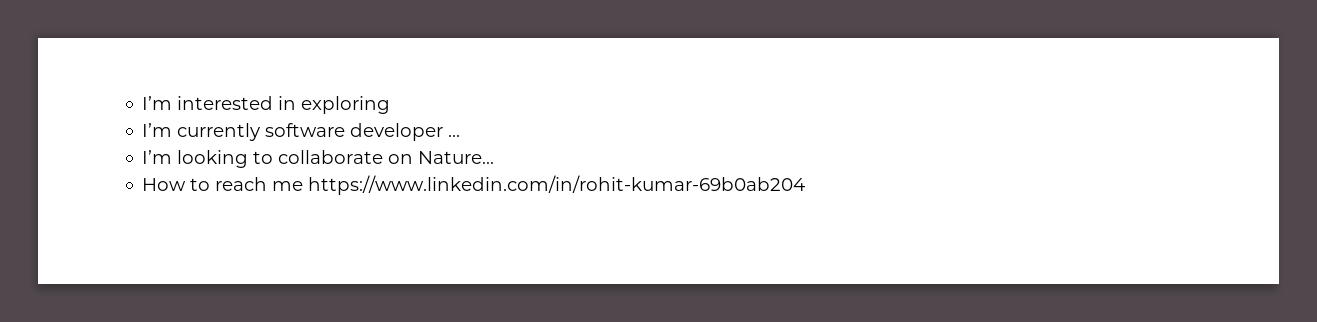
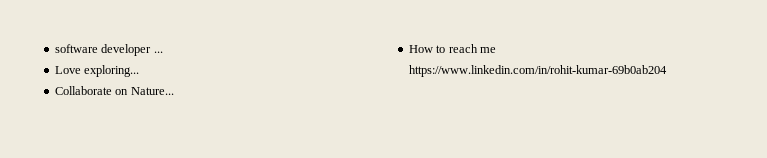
- I’m interested in exploring
- I’m currently software developer ...
+ software developer ...
- I’m looking to collaborate on Nature...
+ Love exploring...
+ Collaborate on Nature...

